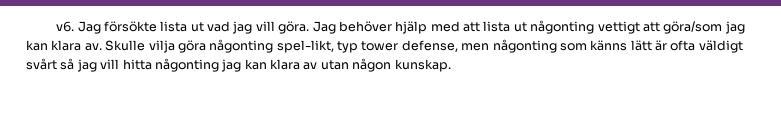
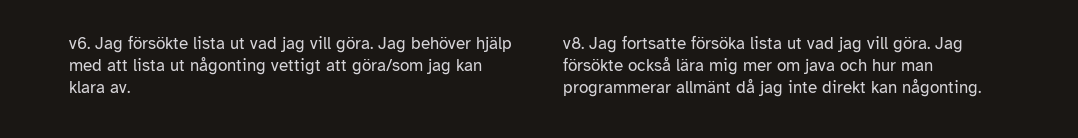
- Jag behöver hjälp med att lista ut någonting vettigt att göra/som jag kan klara av. Skulle vilja göra någonting spel-likt, typ tower defense, men någonting som känns lätt är ofta väldigt svårt så jag vill hitta någonting jag kan klara av utan någon kunskap.
+ Jag behöver hjälp med att lista ut någonting vettigt att göra/som jag kan klara av.
+ v8. Jag fortsatte försöka lista ut vad jag vill göra. Jag försökte också lära mig mer om java och hur man programmerar allmänt då jag inte direkt kan någonting.

